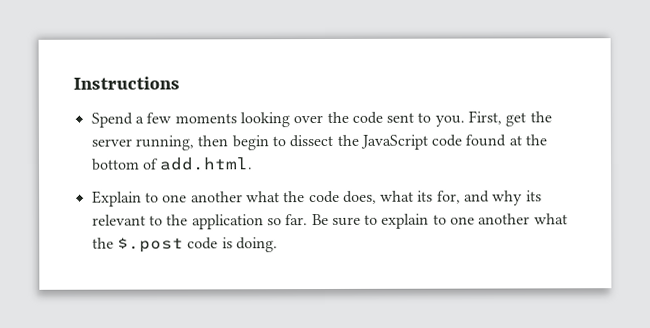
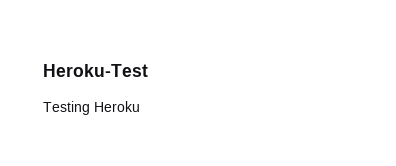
- Instructions
- Spend a few moments looking over the code sent to you. First, get the server running, then begin to dissect the JavaScript code found at the bottom of add.html.
- Explain to one another what the code does, what its for, and why its relevant to the application so far. Be sure to explain to one another what the $.post code is doing.
+ Heroku-Test
+ Testing Heroku

